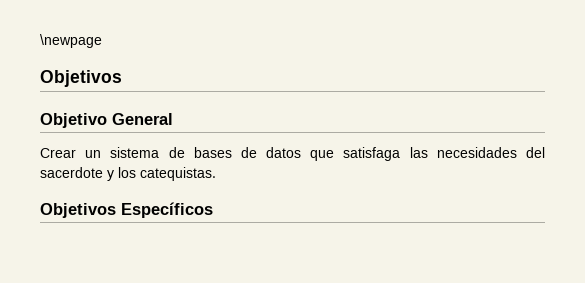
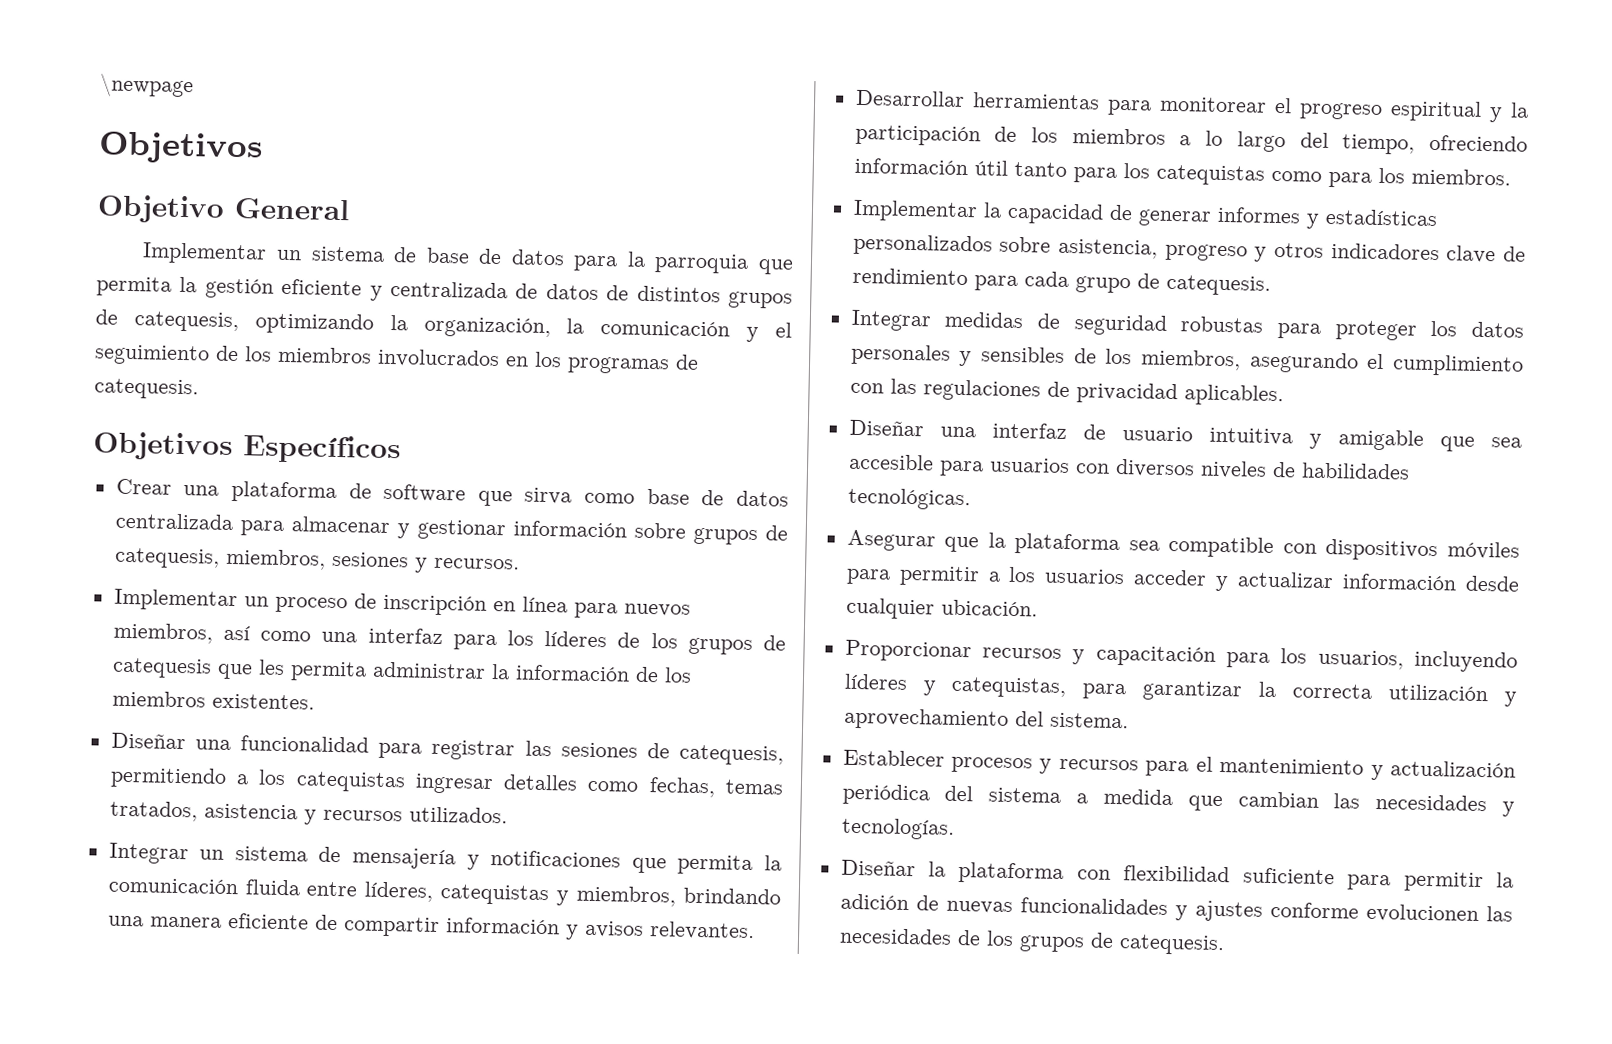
- Crear un sistema de bases de datos que satisfaga las necesidades del sacerdote y los catequistas.
+ Implementar un sistema de base de datos para la parroquia que permita la gestión eficiente y centralizada de datos de distintos grupos de catequesis, optimizando la organización, la comunicación y el seguimiento de los miembros involucrados en los programas de catequesis.
  Objetivos Específicos
+ Crear una plataforma de software que sirva como base de datos centralizada para almacenar y gestionar información sobre grupos de catequesis, miembros, sesiones y recursos.
+ Implementar un proceso de inscripción en línea para nuevos miembros, así como una interfaz para los líderes de los grupos de catequesis que les permita administrar la información de los miembros existentes.
+ Diseñar una funcionalidad para registrar las sesiones de catequesis, permitiendo a los catequistas ingresar detalles como fechas, temas tratados, asistencia y recursos utilizados.
+ Integrar un sistema de mensajería y notificaciones que permita la comunicación fluida entre líderes, catequistas y miembros, brindando una manera eficiente de compartir información y avisos relevantes.
+ Desarrollar herramientas para monitorear el progreso espiritual y la participación de los miembros a lo largo del tiempo, ofreciendo información útil tanto para los catequistas como para los miembros.
+ Implementar la capacidad de generar informes y estadísticas personalizados sobre asistencia, progreso y otros indicadores clave de rendimiento para cada grupo de catequesis.
+ Integrar medidas de seguridad robustas para proteger los datos personales y sensibles de los miembros, asegurando el cumplimiento con las regulaciones de privacidad aplicables.
+ Diseñar una interfaz de usuario intuitiva y amigable que sea accesible para usuarios con diversos niveles de habilidades tecnológicas.
+ Asegurar que la plataforma sea compatible con dispositivos móviles para permitir a los usuarios acceder y actualizar información desde cualquier ubicación.
+ Proporcionar recursos y capacitación para los usuarios, incluyendo líderes y catequistas, para garantizar la correcta utilización y aprovechamiento del sistema.
+ Establecer procesos y recursos para el mantenimiento y actualización periódica del sistema a medida que cambian las necesidades y tecnologías.
+ Diseñar la plataforma con flexibilidad suficiente para permitir la adición de nuevas funcionalidades y ajustes conforme evolucionen las necesidades de los grupos de catequesis.

